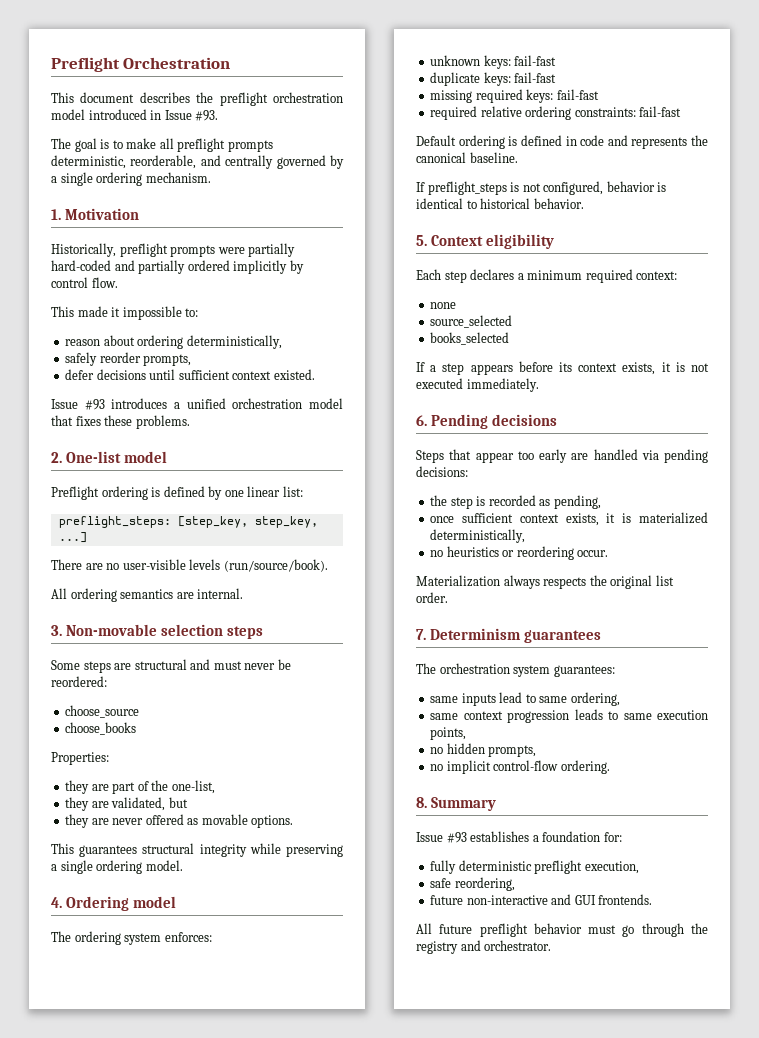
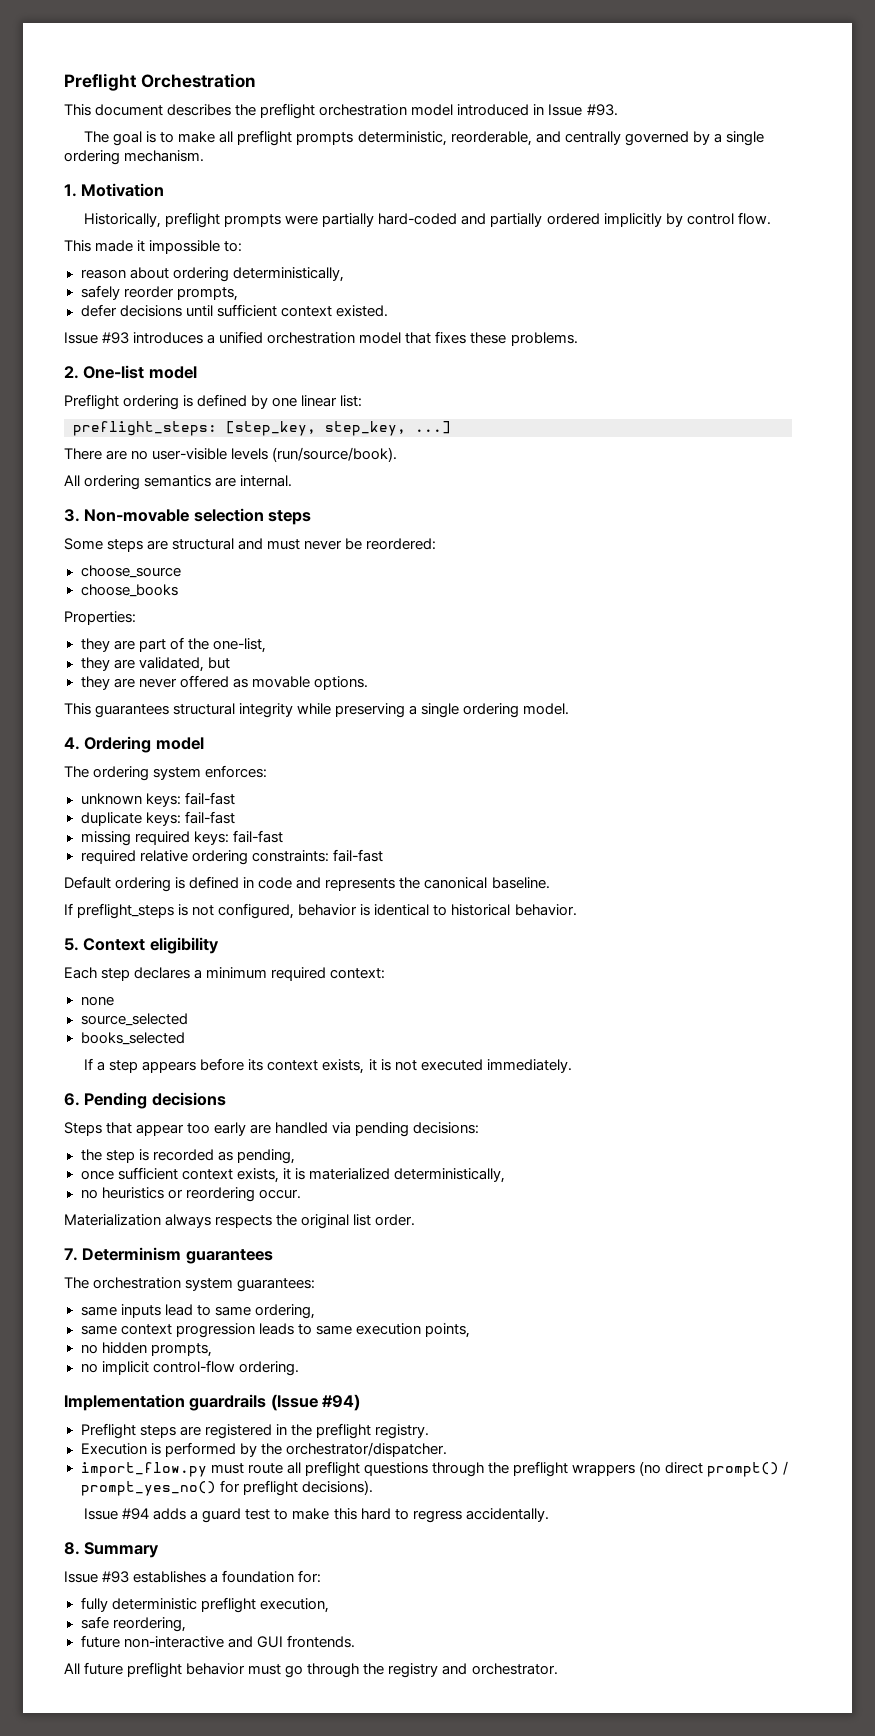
+ Implementation guardrails (Issue #94)
+ Preflight steps are registered in the preflight registry.
+ Execution is performed by the orchestrator/dispatcher.
+ import_flow.py must route all preflight questions through the preflight wrappers (no direct prompt() / prompt_yes_no() for preflight decisions).
+ Issue #94 adds a guard test to make this hard to regress accidentally.

